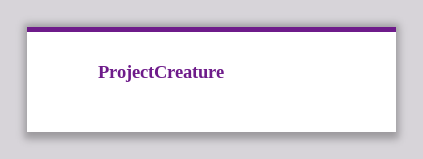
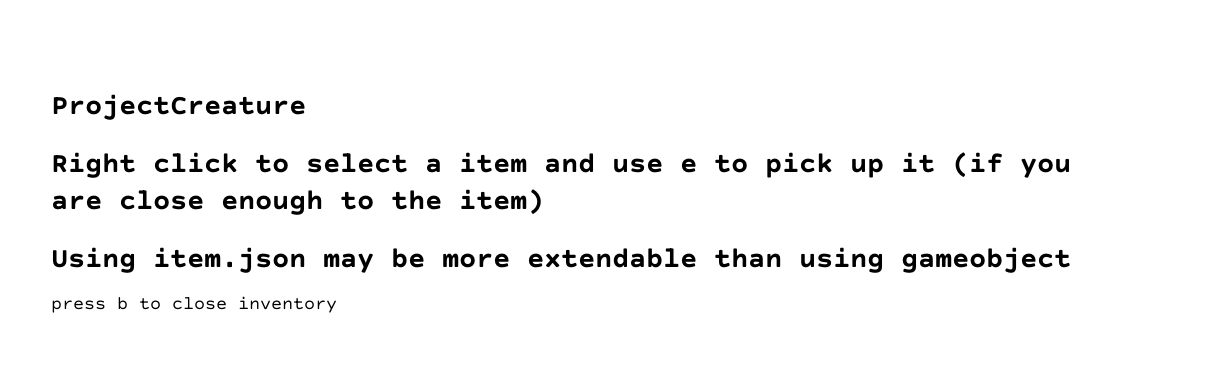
+ Right click to select a item and use e to pick up it (if you are close enough to the item)
+ Using item.json may be more extendable than using gameobject
+ press b to close inventory

